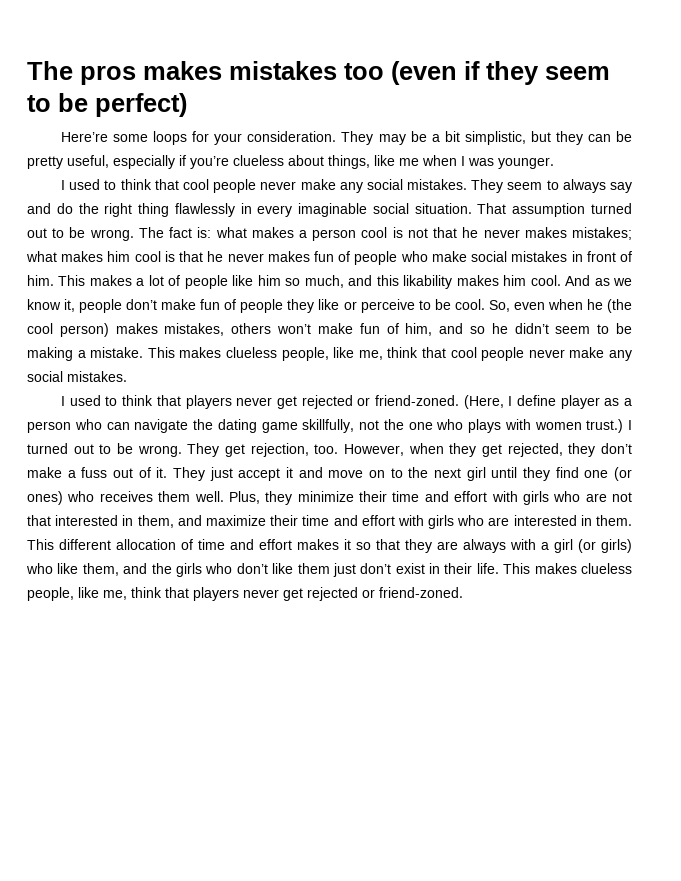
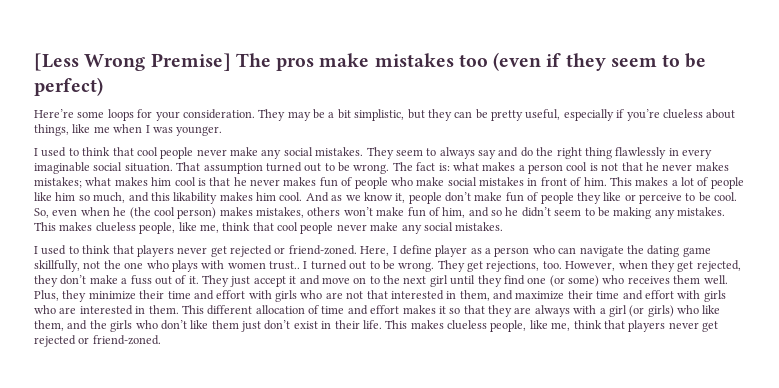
- The pros makes mistakes too (even if they seem to be perfect)
+ [Less Wrong Premise] The pros make mistakes too (even if they seem to be perfect)
- So, even when he (the cool person) makes mistakes, others won’t make fun of him, and so he didn’t seem to be making a mistake.
+ So, even when he (the cool person) makes mistakes, others won’t make fun of him, and so he didn’t seem to be making any mistakes.
- (Here, I define player as a person who can navigate the dating game skillfully, not the one who plays with women trust.)
+ Here, I define player as a person who can navigate the dating game skillfully, not the one who plays with women trust..
- They get rejection, too.
+ They get rejections, too.
- They just accept it and move on to the next girl until they find one (or ones) who receives them well.
+ They just accept it and move on to the next girl until they find one (or some) who receives them well.

